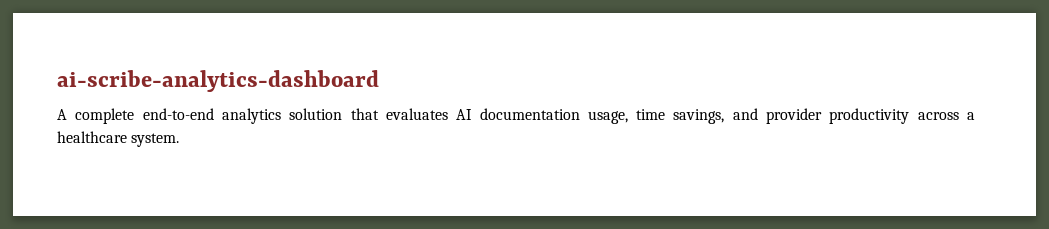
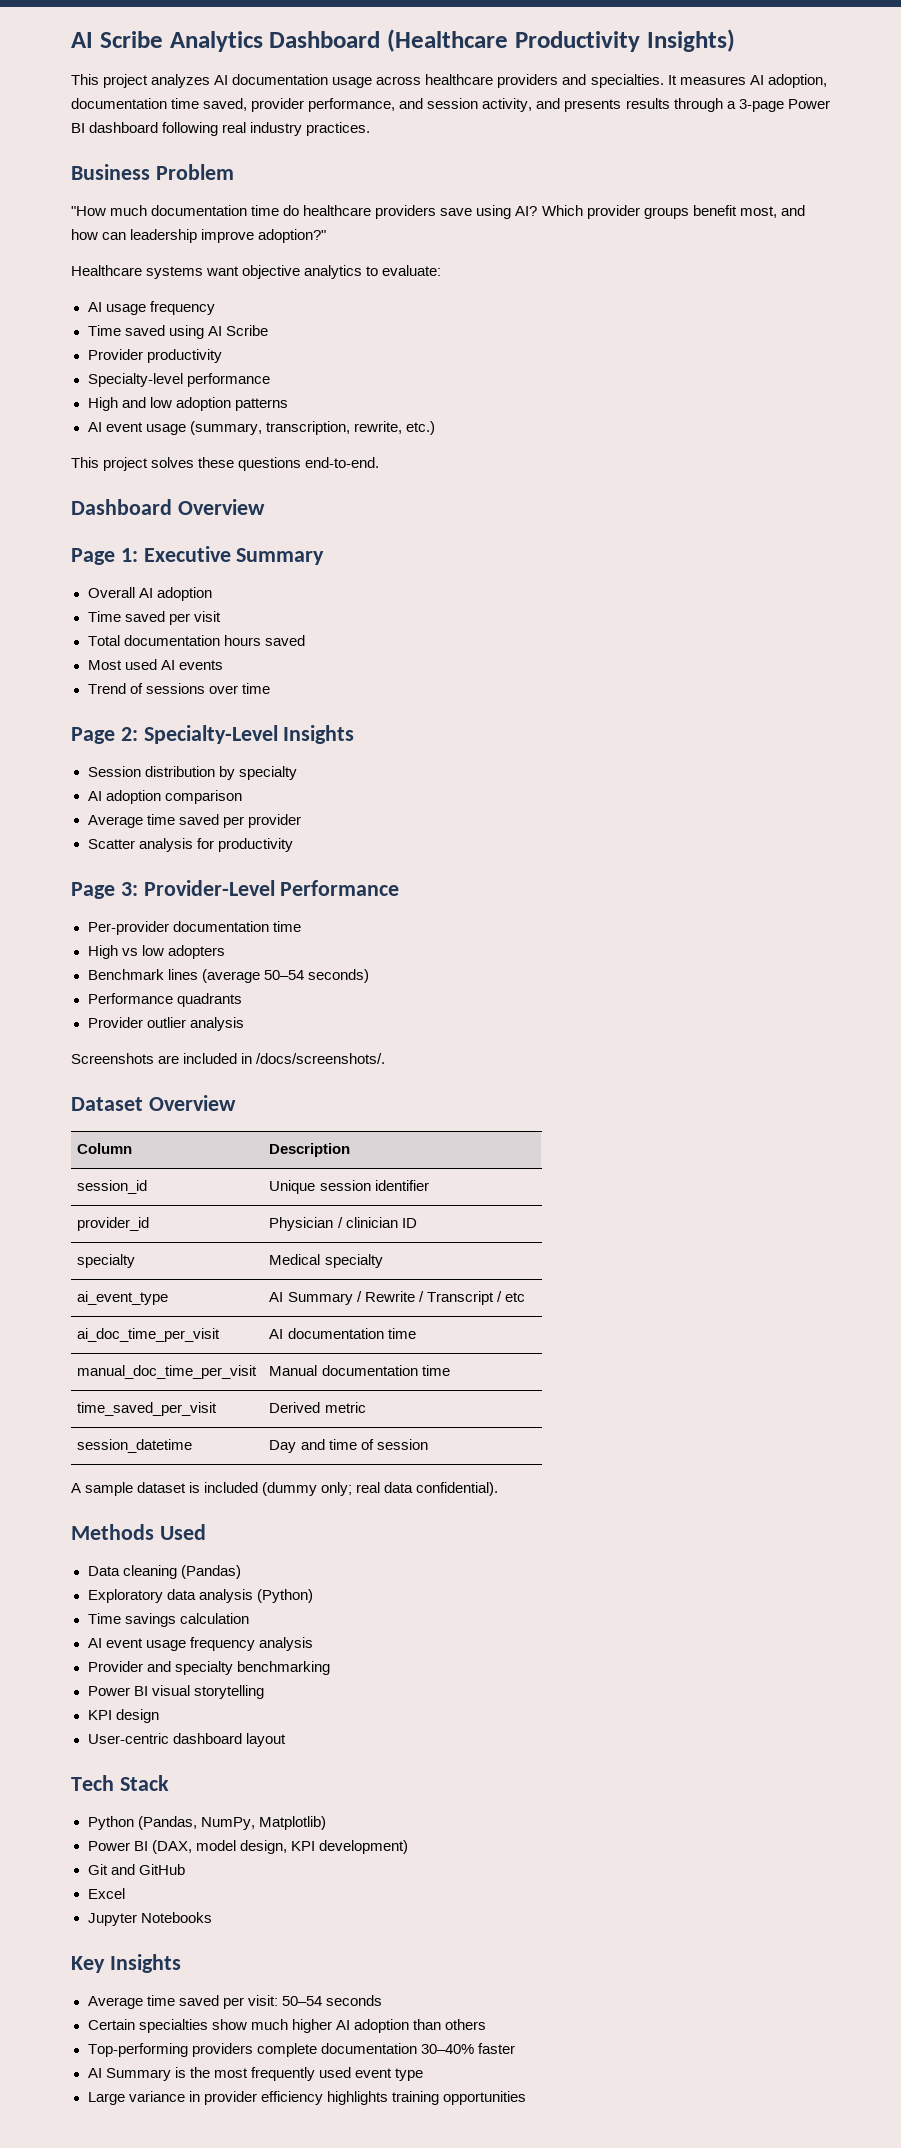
- ai-scribe-analytics-dashboard
- A complete end-to-end analytics solution that evaluates AI documentation usage, time savings, and provider productivity across a healthcare system.
+ AI Scribe Analytics Dashboard (Healthcare Productivity Insights)
+ This project analyzes AI documentation usage across healthcare providers and specialties. It measures AI adoption, documentation time saved, provider performance, and session activity, and presents results through a 3-page Power BI dashboard following real industry practices.
+ Business Problem
+ "How much documentation time do healthcare providers save using AI? Which provider groups benefit most, and how can leadership improve adoption?"
+ Healthcare systems want objective analytics to evaluate:
+ AI usage frequency
+ Time saved using AI Scribe
+ Provider productivity
+ Specialty-level performance
+ High and low adoption patterns
+ AI event usage (summary, transcription, rewrite, etc.)
+ This project solves these questions end-to-end.
+ Dashboard Overview
+ Page 1: Executive Summary
+ Overall AI adoption
+ Time saved per visit
+ Total documentation hours saved
+ Most used AI events
+ Trend of sessions over time
+ Page 2: Specialty-Level Insights
+ Session distribution by specialty
+ AI adoption comparison
+ Average time saved per provider
+ Scatter analysis for productivity
+ Page 3: Provider-Level Performance
+ Per-provider documentation time
+ High vs low adopters
+ Benchmark lines (average 50–54 seconds)
+ Performance quadrants
+ Provider outlier analysis
+ Screenshots are included in /docs/screenshots/.
+ Dataset Overview
+ Column | Description
+ session_id | Unique session identifier
+ provider_id | Physician / clinician ID
+ specialty | Medical specialty
+ ai_event_type | AI Summary / Rewrite / Transcript / etc
+ ai_doc_time_per_visit | AI documentation time
+ manual_doc_time_per_visit | Manual documentation time
+ time_saved_per_visit | Derived metric
+ session_datetime | Day and time of session
+ A sample dataset is included (dummy only; real data confidential).
+ Methods Used
+ Data cleaning (Pandas)
+ Exploratory data analysis (Python)
+ Time savings calculation
+ AI event usage frequency analysis
+ Provider and specialty benchmarking
+ Power BI visual storytelling
+ KPI design
+ User-centric dashboard layout
+ Tech Stack
+ Python (Pandas, NumPy, Matplotlib)
+ Power BI (DAX, model design, KPI development)
+ Git and GitHub
+ Excel
+ Jupyter Notebooks
+ Key Insights
+ Average time saved per visit: 50–54 seconds
+ Certain specialties show much higher AI adoption than others
+ Top-performing providers complete documentation 30–40% faster
+ AI Summary is the most frequently used event type
+ Large variance in provider efficiency highlights training opportunities

